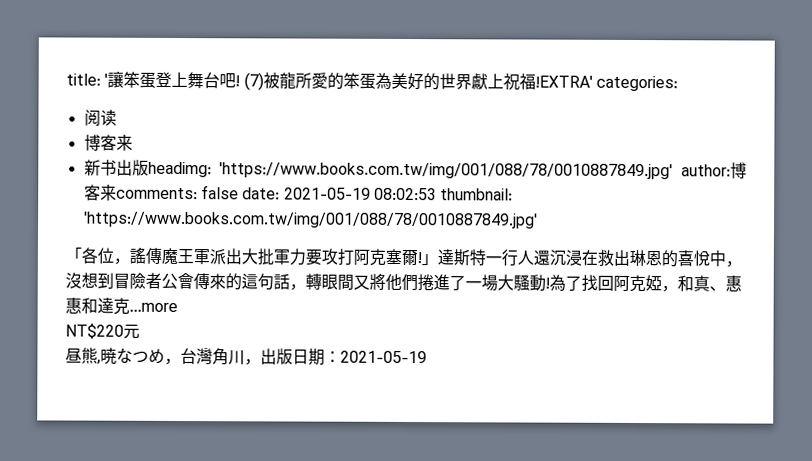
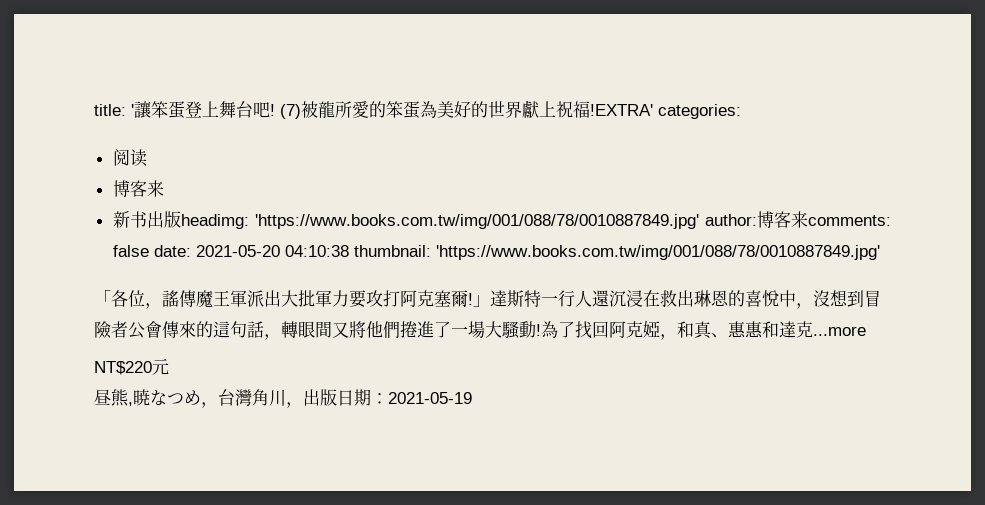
- 新书出版headimg: 'https://www.books.com.tw/img/001/088/78/0010887849.jpg' author:博客来comments: false date: 2021-05-19 08:02:53 thumbnail: 'https://www.books.com.tw/img/001/088/78/0010887849.jpg'
+ 新书出版headimg: 'https://www.books.com.tw/img/001/088/78/0010887849.jpg' author:博客来comments: false date: 2021-05-20 04:10:38 thumbnail: 'https://www.books.com.tw/img/001/088/78/0010887849.jpg'

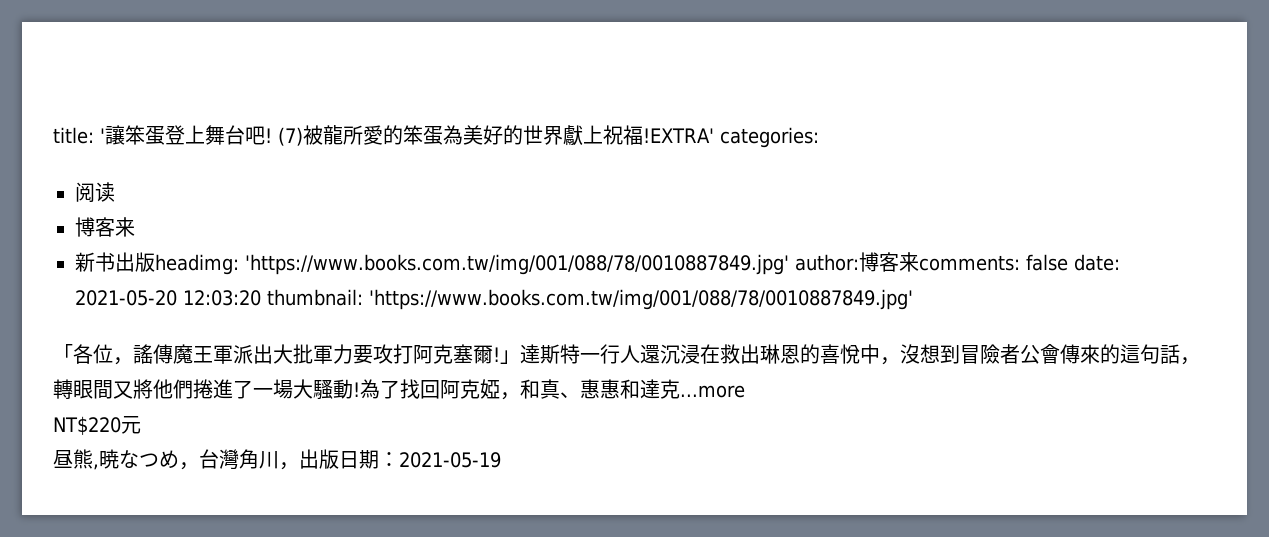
- 新书出版headimg: 'https://www.books.com.tw/img/001/088/78/0010887849.jpg' author:博客来comments: false date: 2021-05-20 04:10:38 thumbnail: 'https://www.books.com.tw/img/001/088/78/0010887849.jpg'
+ 新书出版headimg: 'https://www.books.com.tw/img/001/088/78/0010887849.jpg' author:博客来comments: false date: 2021-05-20 12:03:20 thumbnail: 'https://www.books.com.tw/img/001/088/78/0010887849.jpg'

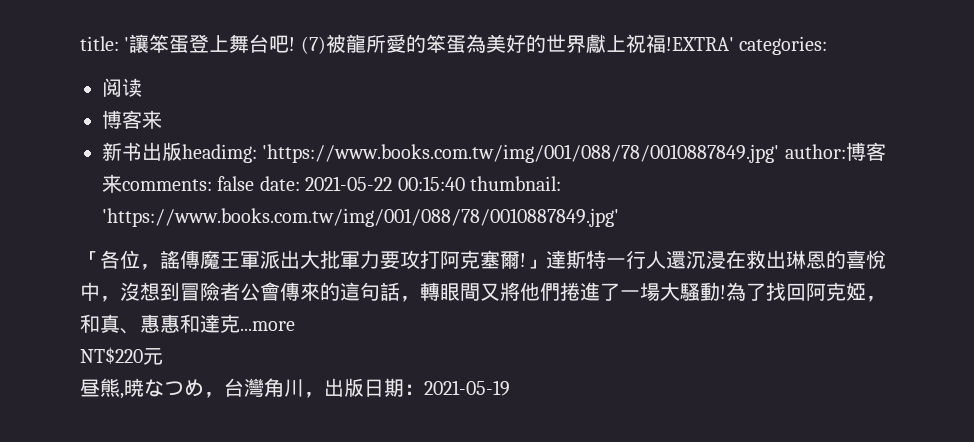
- 新书出版headimg: 'https://www.books.com.tw/img/001/088/78/0010887849.jpg' author:博客来comments: false date: 2021-05-20 12:03:20 thumbnail: 'https://www.books.com.tw/img/001/088/78/0010887849.jpg'
+ 新书出版headimg: 'https://www.books.com.tw/img/001/088/78/0010887849.jpg' author:博客来comments: false date: 2021-05-22 00:15:40 thumbnail: 'https://www.books.com.tw/img/001/088/78/0010887849.jpg'

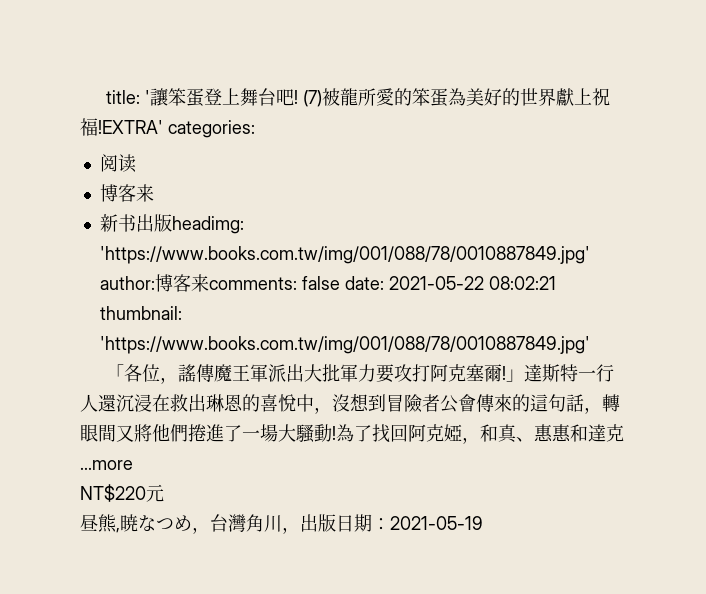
- 新书出版headimg: 'https://www.books.com.tw/img/001/088/78/0010887849.jpg' author:博客来comments: false date: 2021-05-22 00:15:40 thumbnail: 'https://www.books.com.tw/img/001/088/78/0010887849.jpg'
+ 新书出版headimg: 'https://www.books.com.tw/img/001/088/78/0010887849.jpg' author:博客来comments: false date: 2021-05-22 08:02:21 thumbnail: 'https://www.books.com.tw/img/001/088/78/0010887849.jpg'

